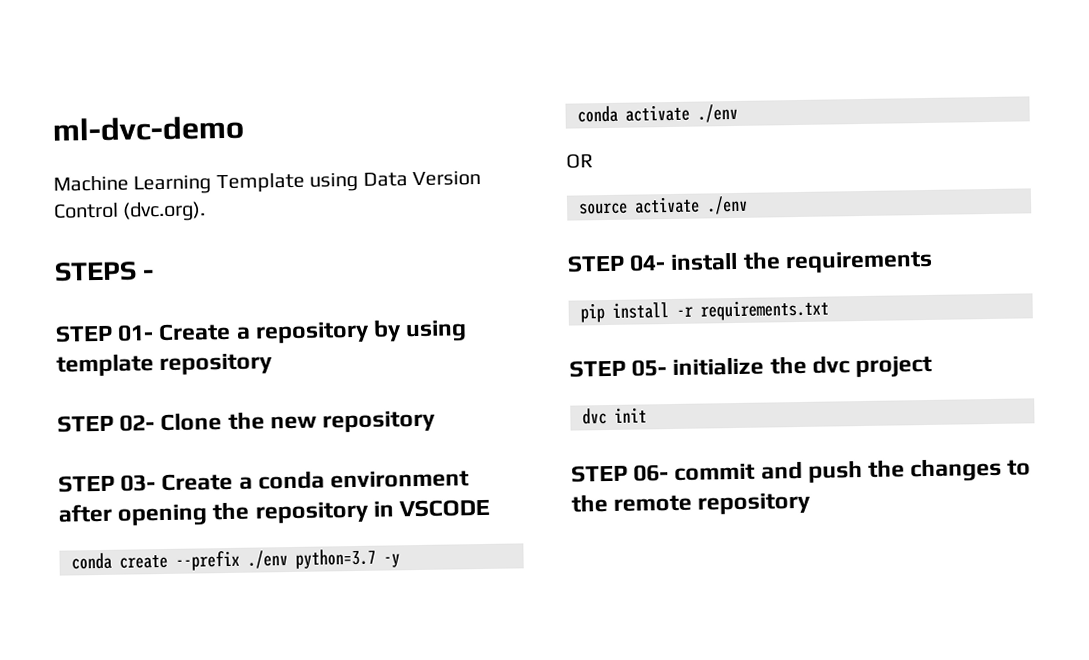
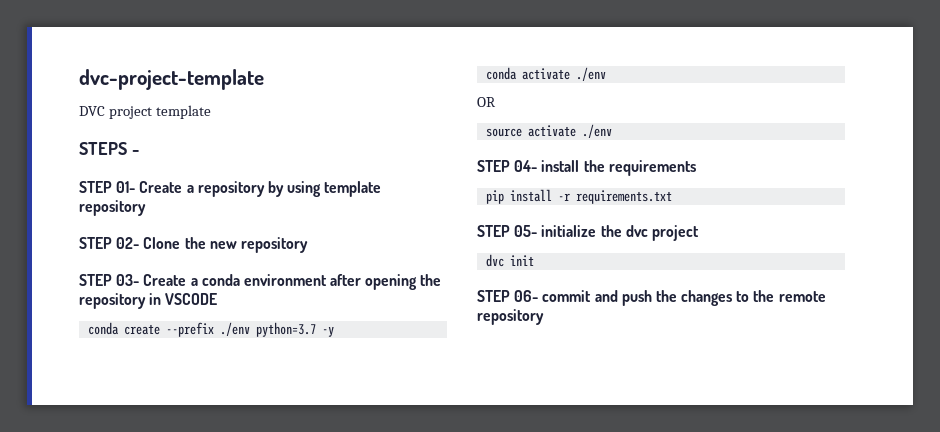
- ml-dvc-demo
- Machine Learning Template using Data Version Control (dvc.org).
+ dvc-project-template
+ DVC project template

